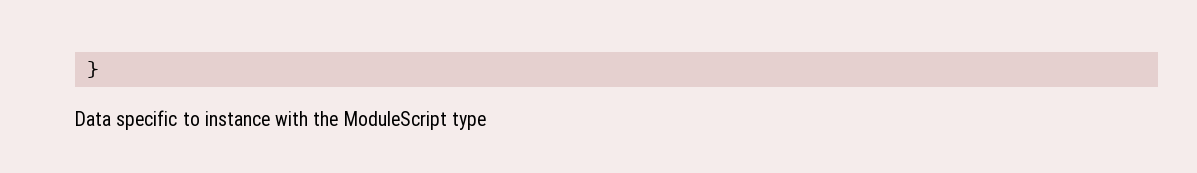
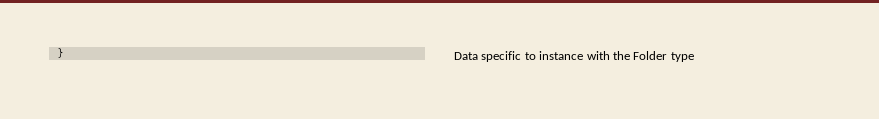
- Data specific to instance with the ModuleScript type
+ Data specific to instance with the Folder type

